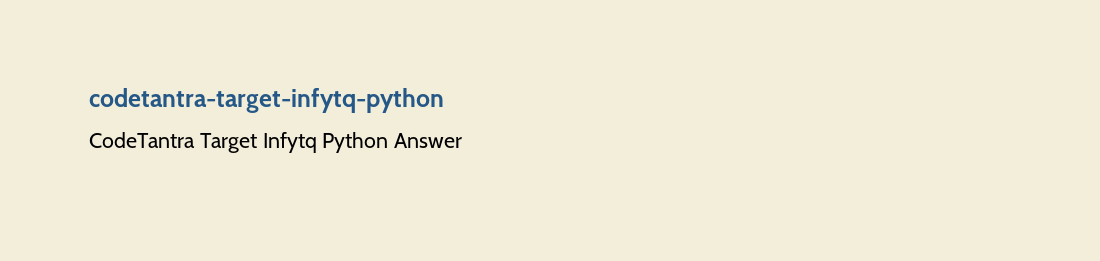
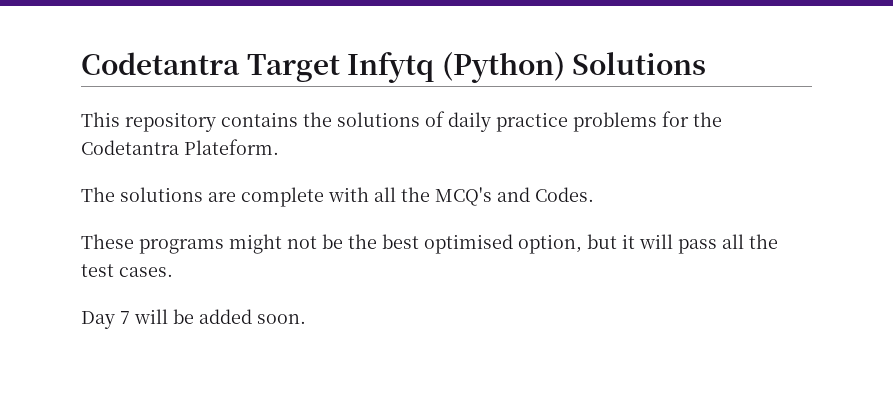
- codetantra-target-infytq-python
- CodeTantra Target Infytq Python Answer
+ Codetantra Target Infytq (Python) Solutions
+ This repository contains the solutions of daily practice problems for the Codetantra Plateform.
+ The solutions are complete with all the MCQ's and Codes.
+ These programs might not be the best optimised option, but it will pass all the test cases.
+ Day 7 will be added soon.

